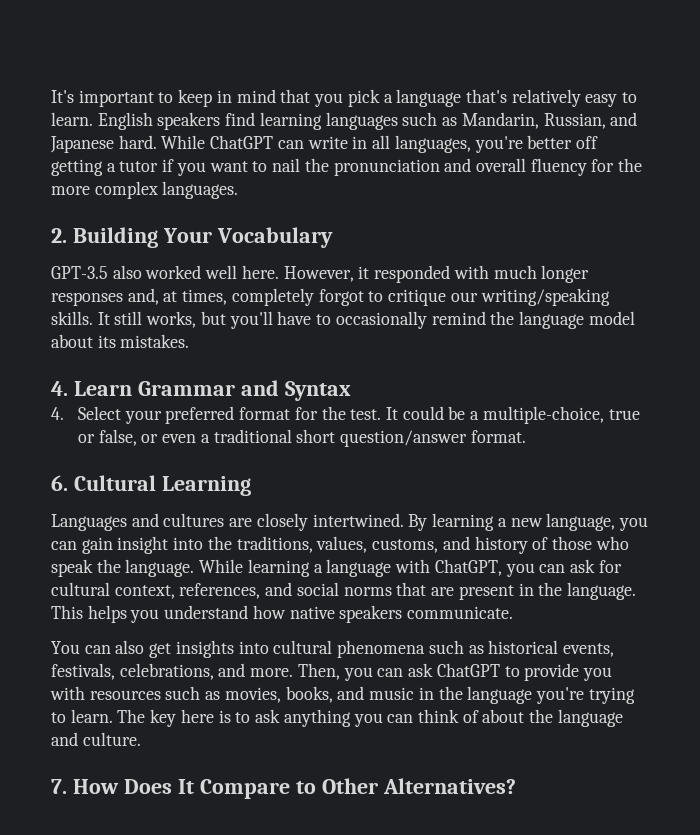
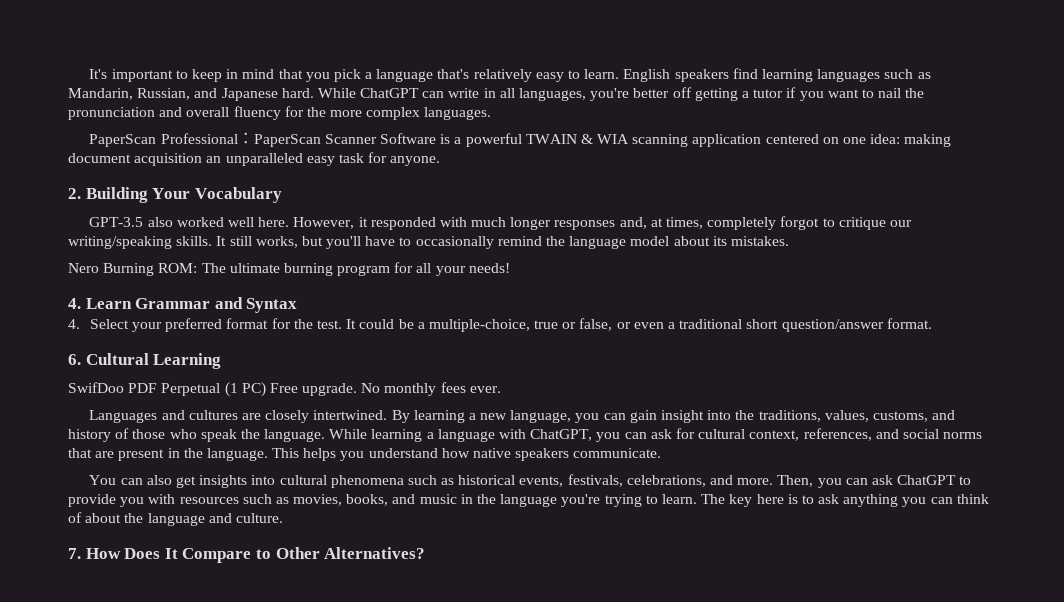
+ PaperScan Professional：PaperScan Scanner Software is a powerful TWAIN & WIA scanning application centered on one idea: making document acquisition an unparalleled easy task for anyone.
+ Nero Burning ROM: The ultimate burning program for all your needs!
+ SwifDoo PDF Perpetual (1 PC) Free upgrade. No monthly fees ever.

